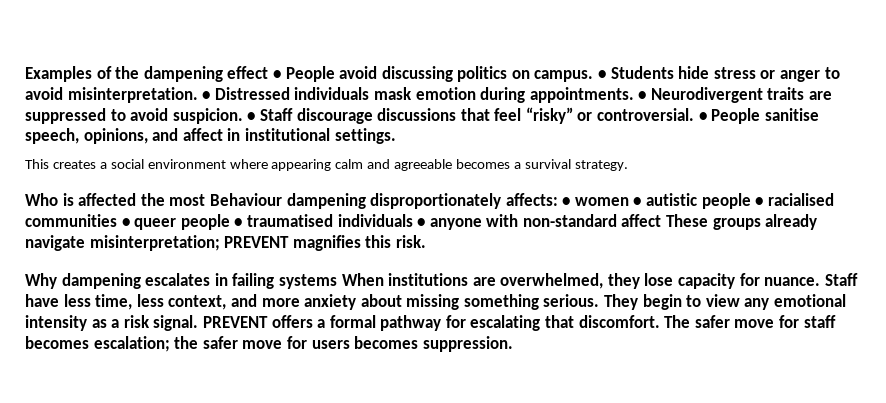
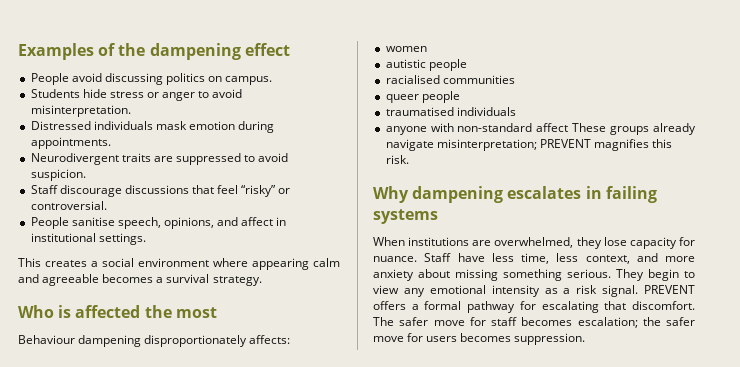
- Examples of the dampening effect • People avoid discussing politics on campus. • Students hide stress or anger to avoid misinterpretation. • Distressed individuals mask emotion during appointments. • Neurodivergent traits are suppressed to avoid suspicion. • Staff discourage discussions that feel “risky” or controversial. • People sanitise speech, opinions, and affect in institutional settings.
+ Examples of the dampening effect
+ People avoid discussing politics on campus.
+ Students hide stress or anger to avoid misinterpretation.
+ Distressed individuals mask emotion during appointments.
+ Neurodivergent traits are suppressed to avoid suspicion.
+ Staff discourage discussions that feel “risky” or controversial.
+ People sanitise speech, opinions, and affect in institutional settings.
- Who is affected the most Behaviour dampening disproportionately affects: • women • autistic people • racialised communities • queer people • traumatised individuals • anyone with non-standard affect These groups already navigate misinterpretation; PREVENT magnifies this risk.
+ Who is affected the most
+ Behaviour dampening disproportionately affects:
+ women
+ autistic people
+ racialised communities
+ queer people
+ traumatised individuals
+ anyone with non-standard affect These groups already navigate misinterpretation; PREVENT magnifies this risk.
- Why dampening escalates in failing systems When institutions are overwhelmed, they lose capacity for nuance.
+ Why dampening escalates in failing systems
+ When institutions are overwhelmed, they lose capacity for nuance.

